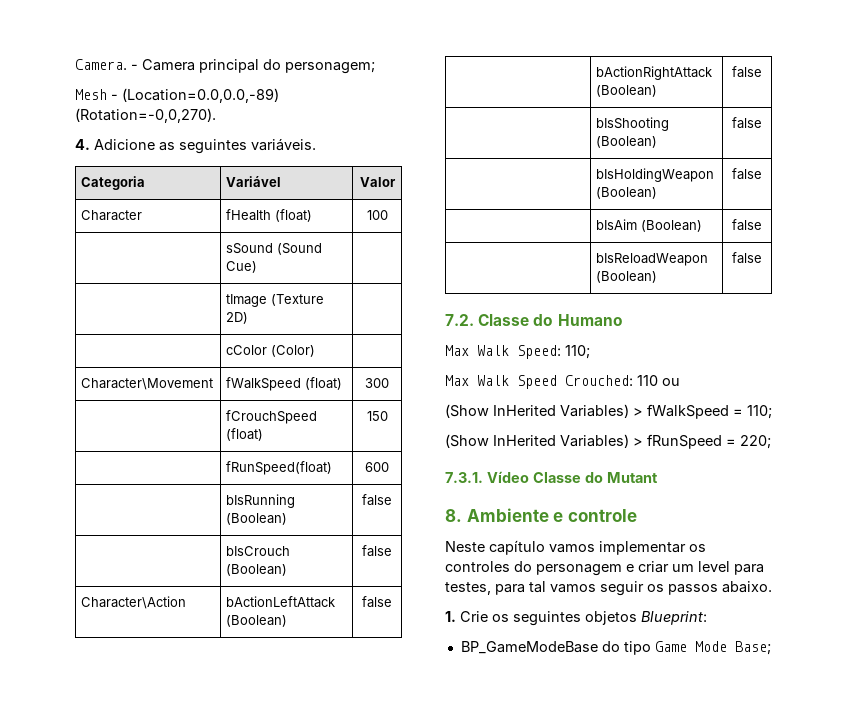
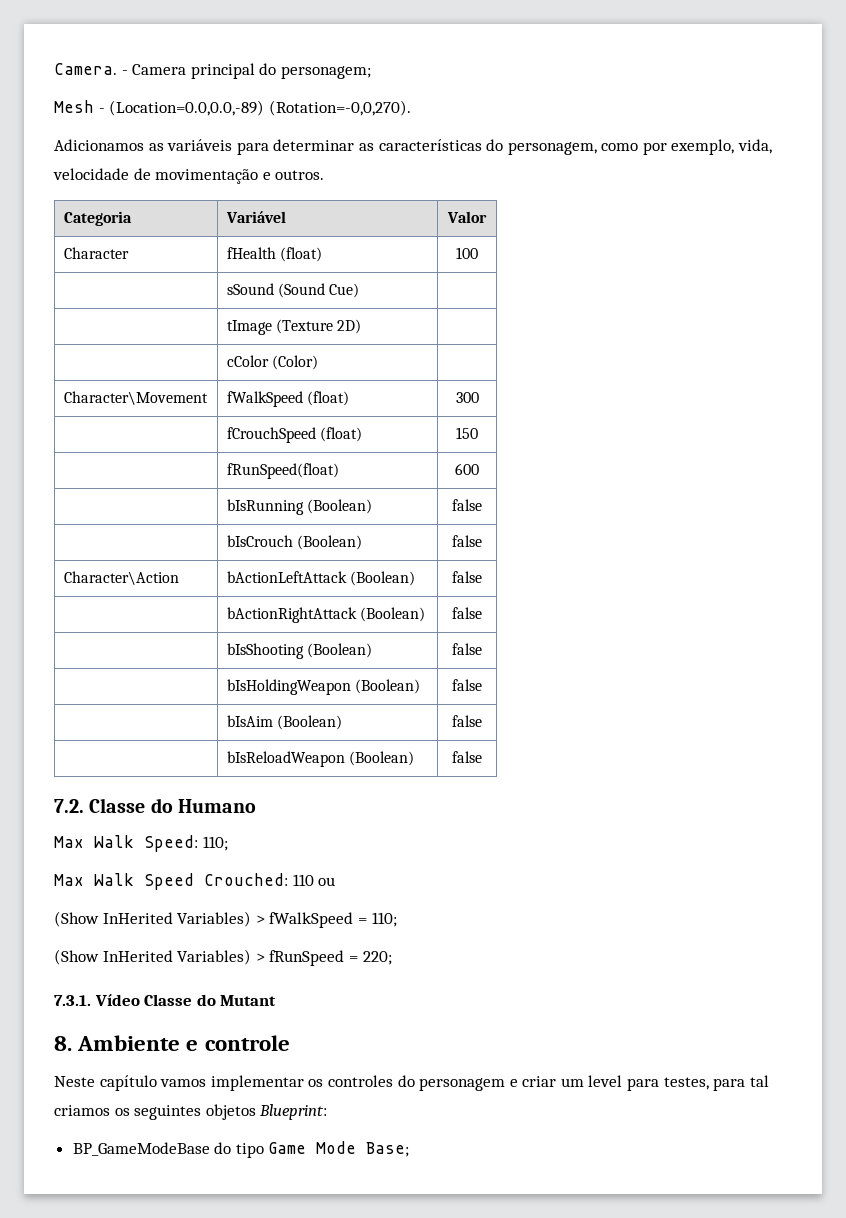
- 4. Adicione as seguintes variáveis.
+ Adicionamos as variáveis para determinar as características do personagem, como por exemplo, vida, velocidade de movimentação e outros.
- Neste capítulo vamos implementar os controles do personagem e criar um level para testes, para tal vamos seguir os passos abaixo.
- 1. Crie os seguintes objetos Blueprint:
+ Neste capítulo vamos implementar os controles do personagem e criar um level para testes, para tal criamos os seguintes objetos Blueprint:

